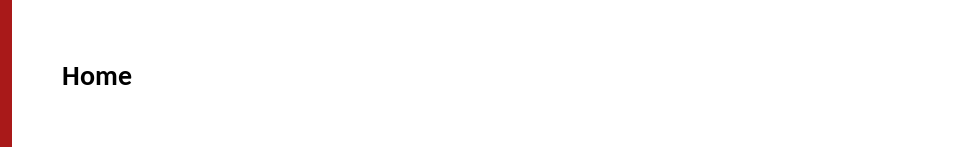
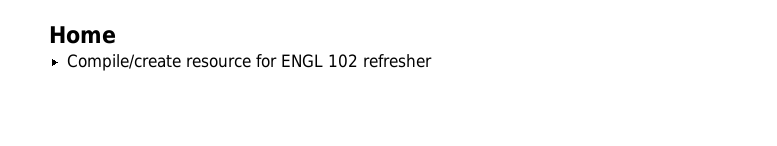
+ Compile/create resource for ENGL 102 refresher

